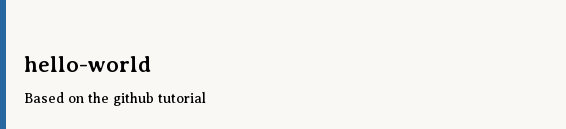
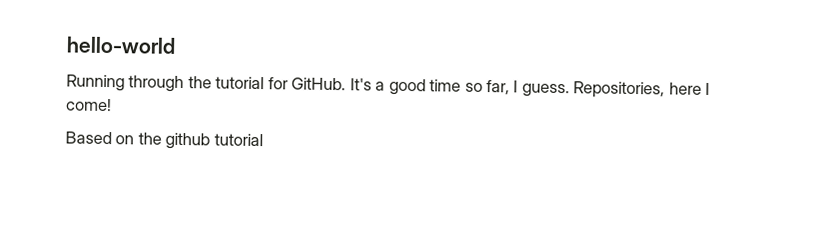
+ Running through the tutorial for GitHub. It's a good time so far, I guess. Repositories, here I come!

